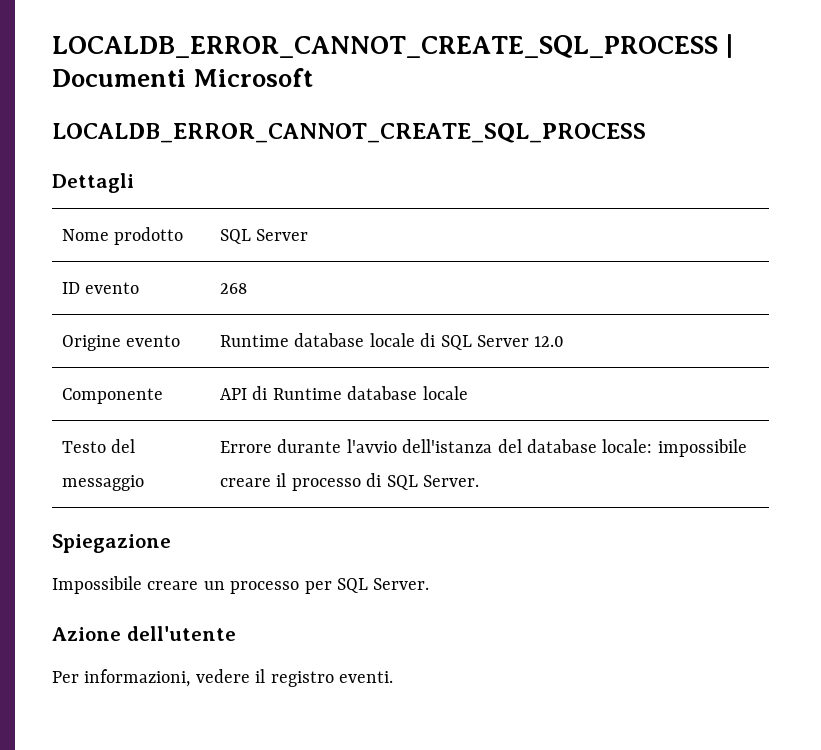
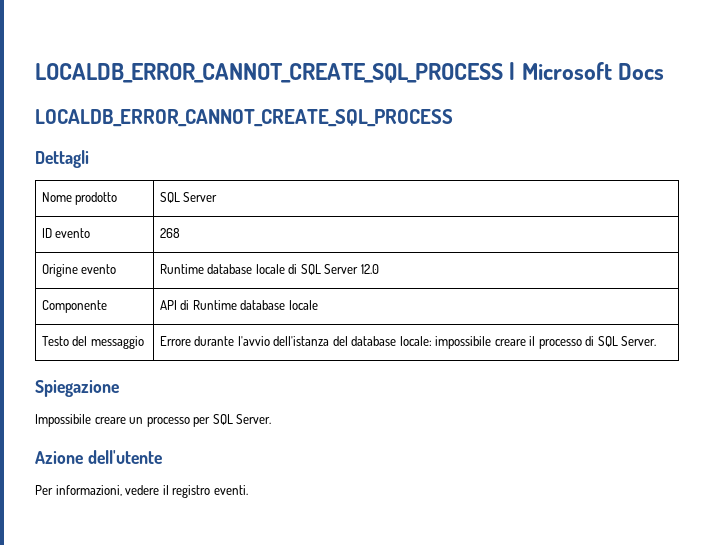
- LOCALDB_ERROR_CANNOT_CREATE_SQL_PROCESS | Documenti Microsoft
+ LOCALDB_ERROR_CANNOT_CREATE_SQL_PROCESS | Microsoft Docs

